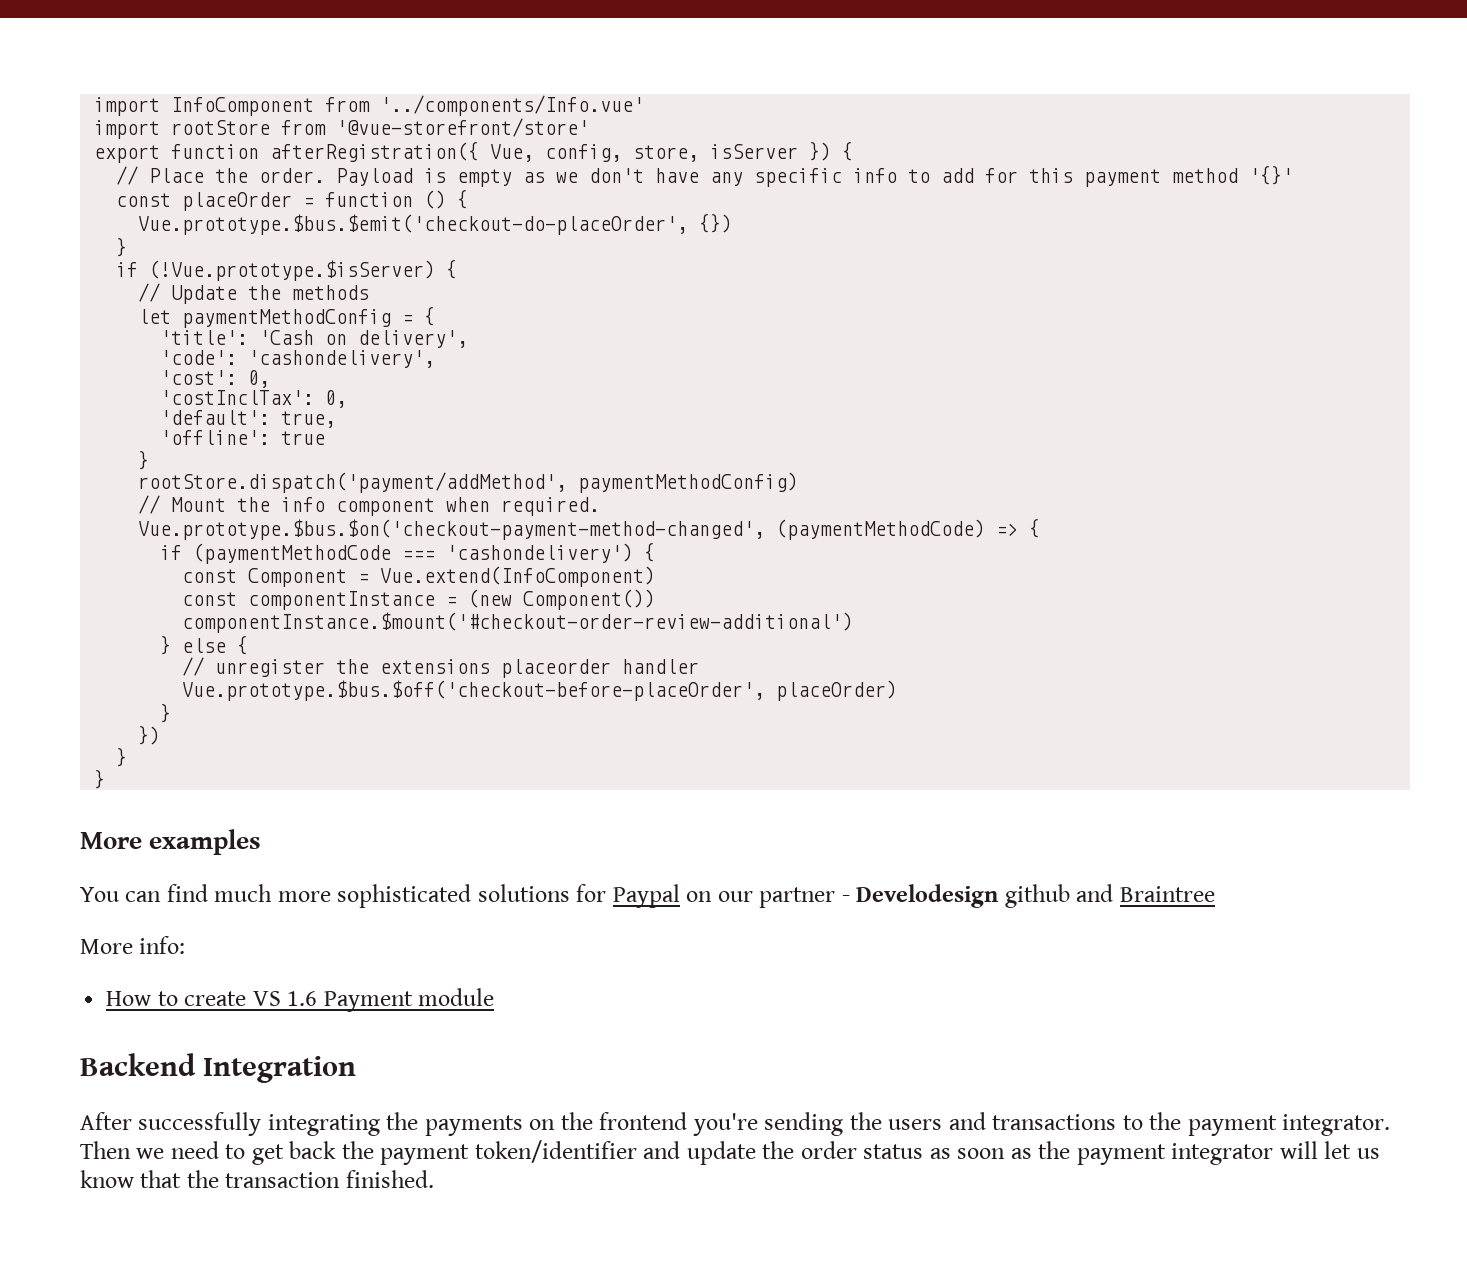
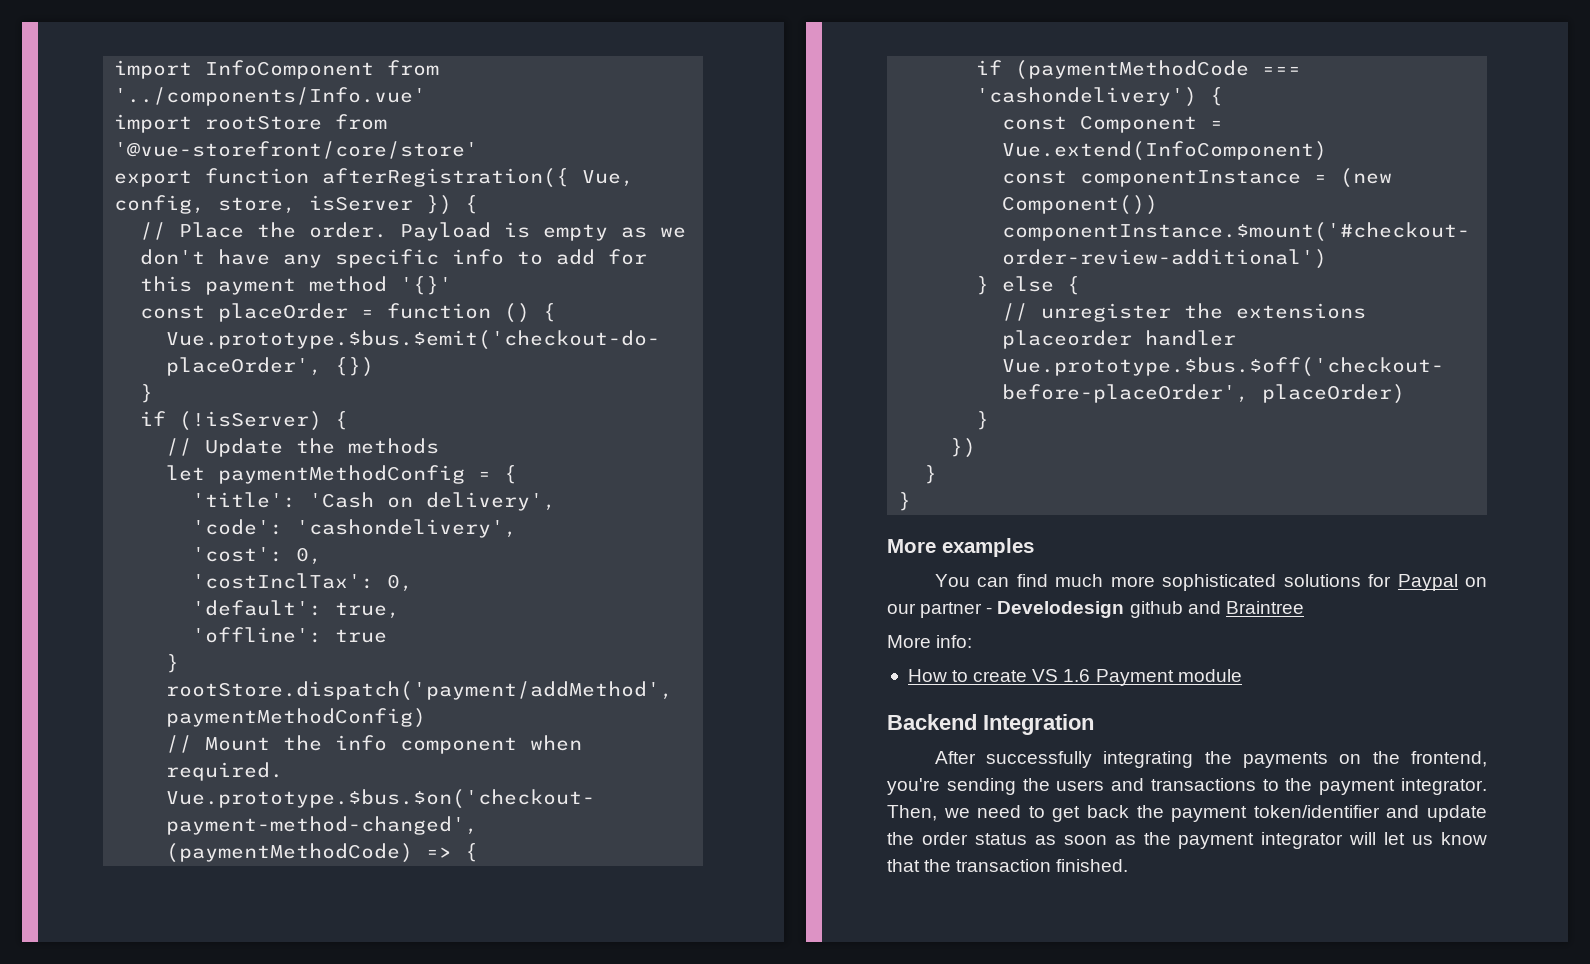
- import rootStore from '@vue-storefront/store'
+ import rootStore from '@vue-storefront/core/store'
- if (!Vue.prototype.$isServer) {
+ if (!isServer) {
- After successfully integrating the payments on the frontend you're sending the users and transactions to the payment integrator.
+ After successfully integrating the payments on the frontend, you're sending the users and transactions to the payment integrator.
- Then we need to get back the payment token/identifier and update the order status as soon as the payment integrator will let us know that the transaction finished.
+ Then, we need to get back the payment token/identifier and update the order status as soon as the payment integrator will let us know that the transaction finished.

